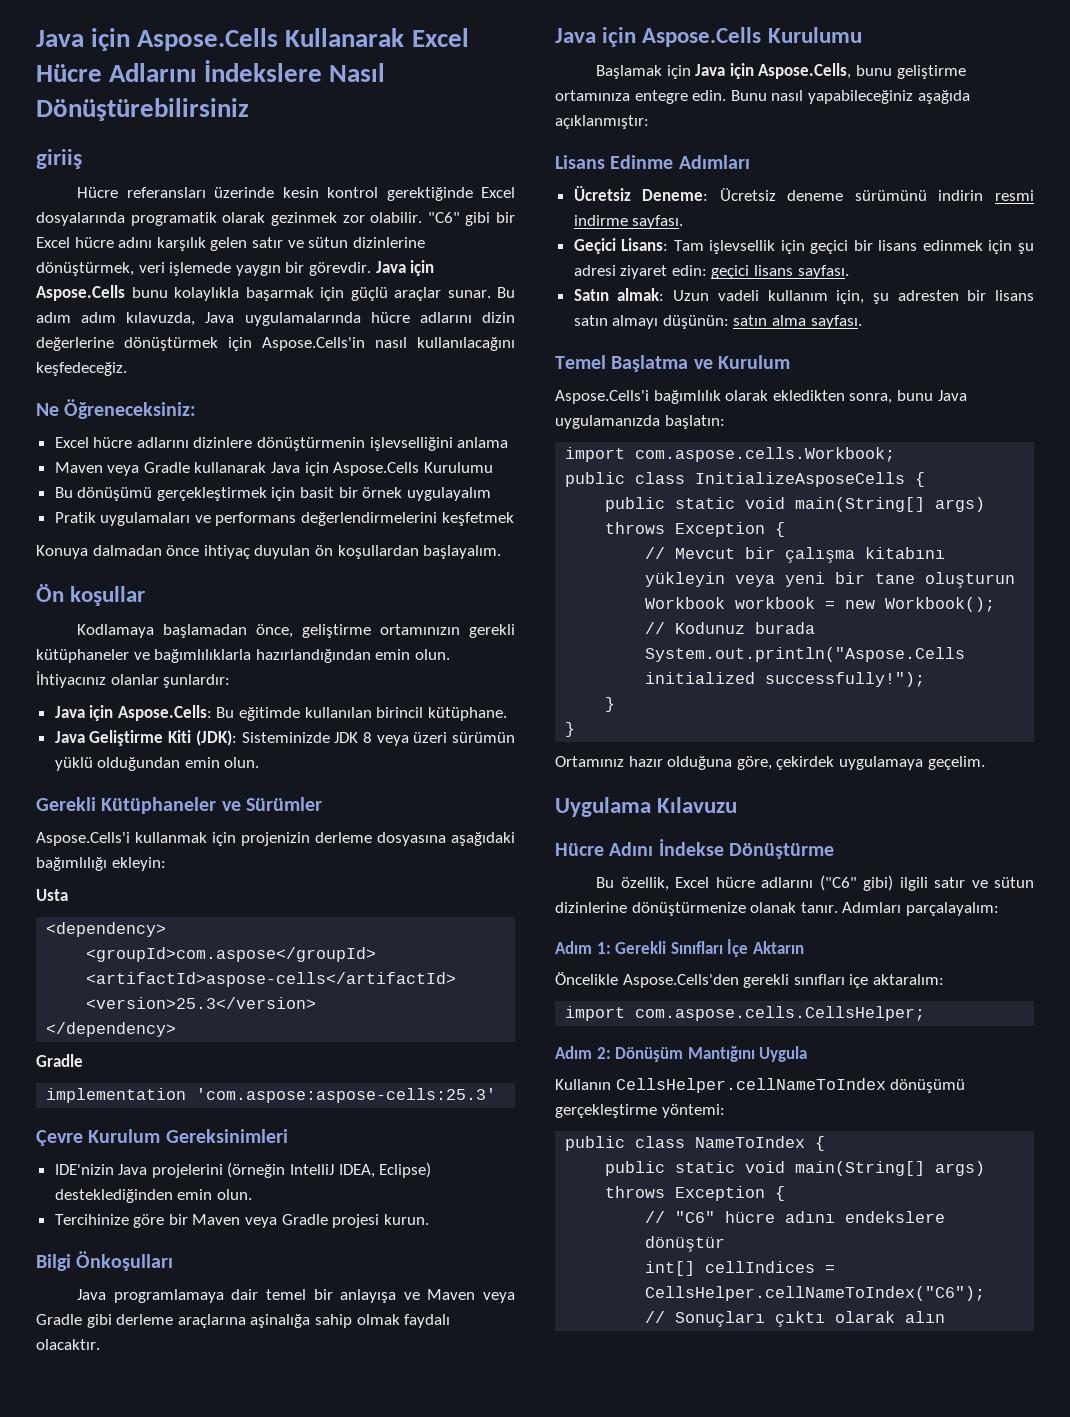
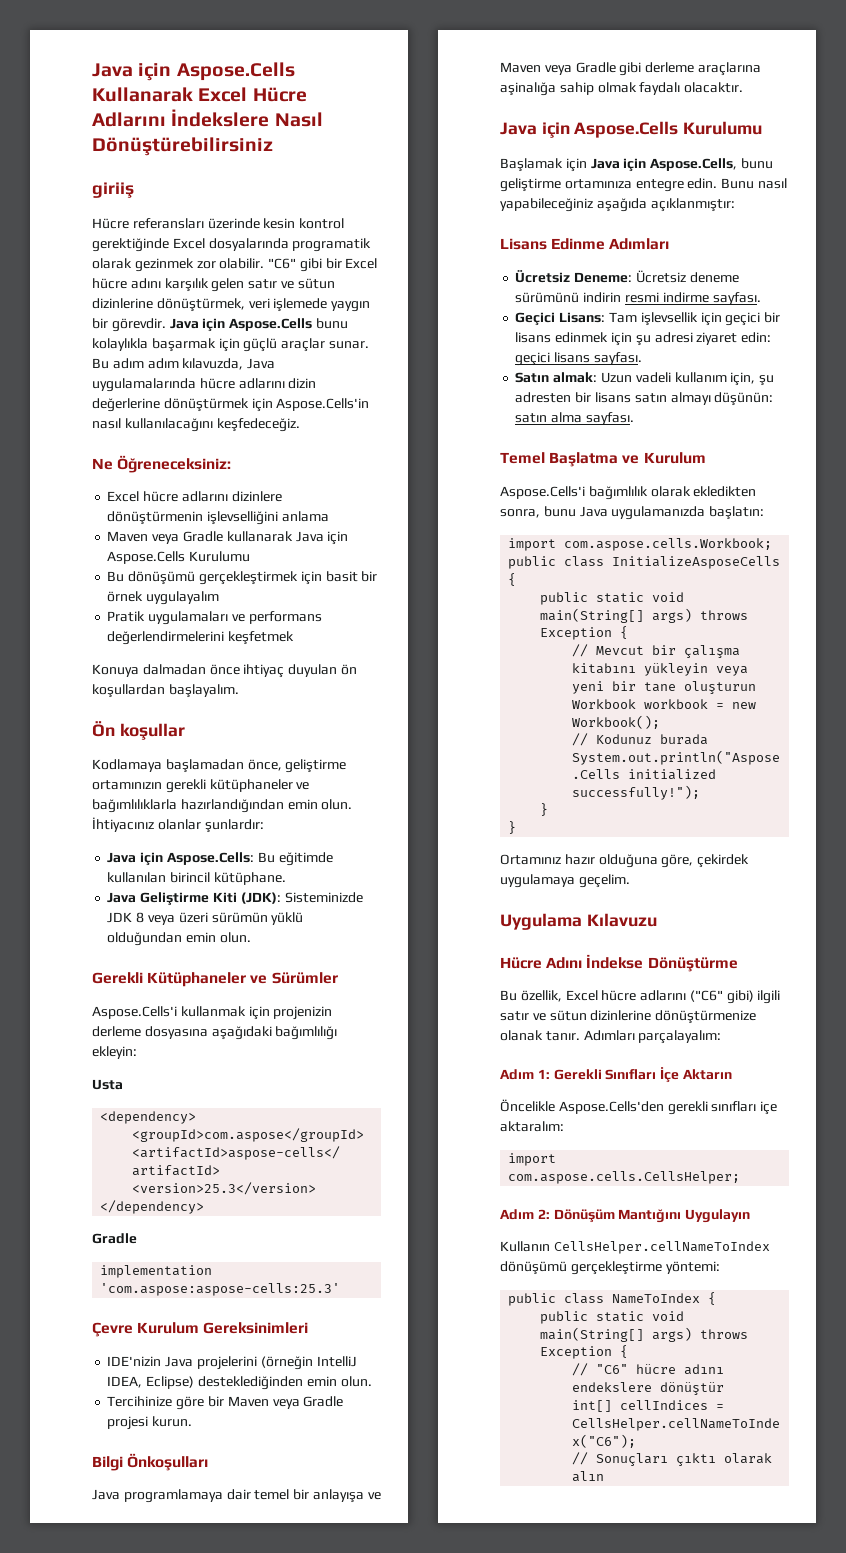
- Adım 2: Dönüşüm Mantığını Uygula
+ Adım 2: Dönüşüm Mantığını Uygulayın

